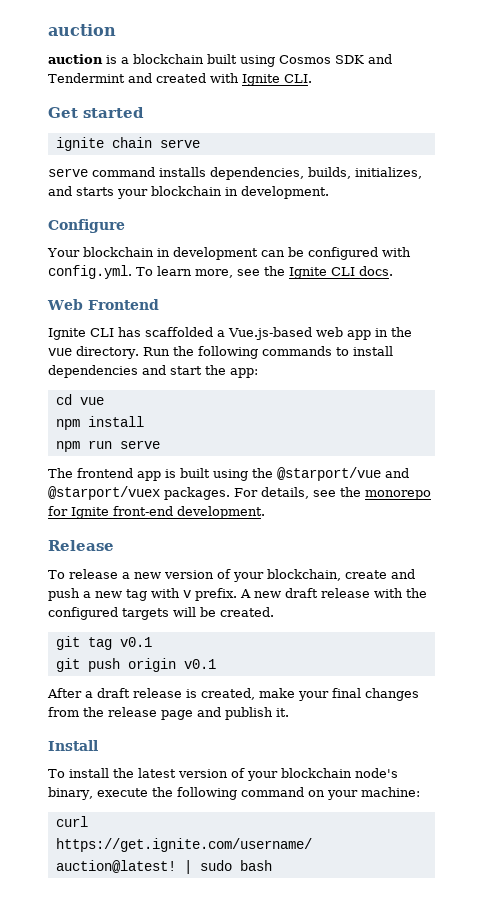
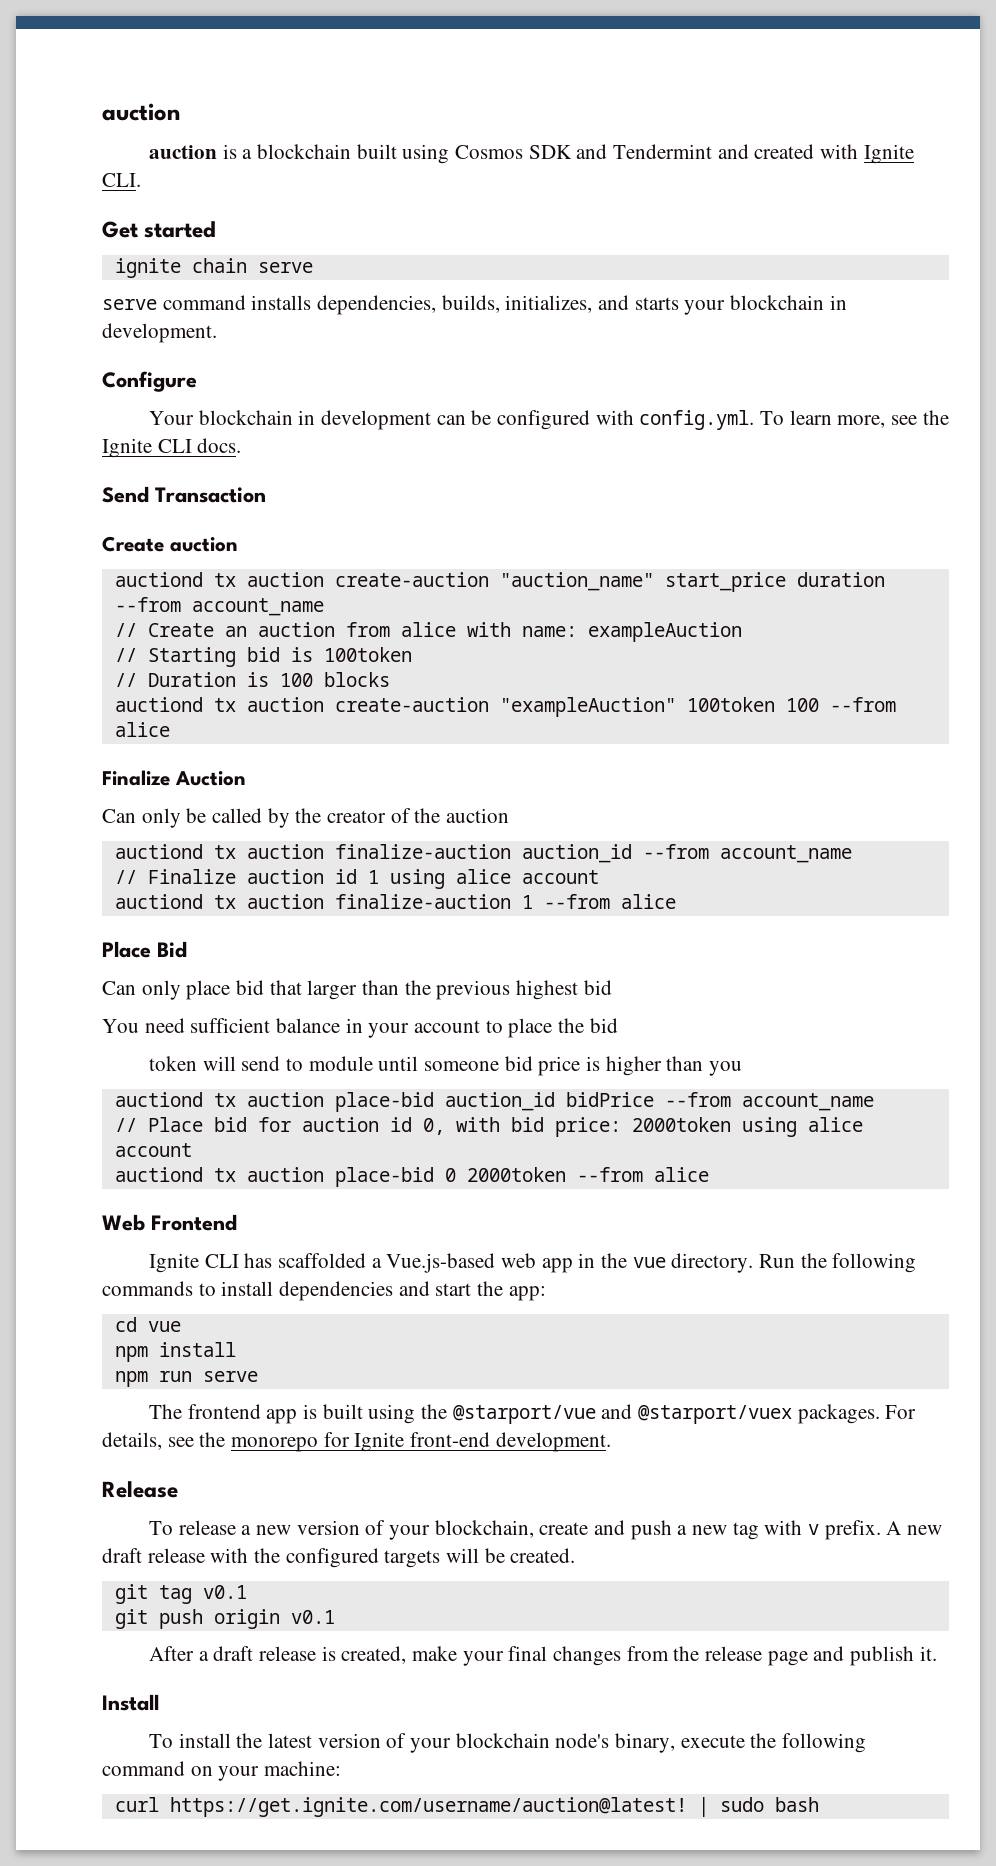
+ Send Transaction
+ Create auction
+ auctiond tx auction create-auction "auction_name" start_price duration --from account_name
+ // Create an auction from alice with name: exampleAuction
+ // Starting bid is 100token
+ // Duration is 100 blocks
+ auctiond tx auction create-auction "exampleAuction" 100token 100 --from alice
+ Finalize Auction
+ Can only be called by the creator of the auction
+ auctiond tx auction finalize-auction auction_id --from account_name
+ // Finalize auction id 1 using alice account
+ auctiond tx auction finalize-auction 1 --from alice
+ Place Bid
+ Can only place bid that larger than the previous highest bid
+ You need sufficient balance in your account to place the bid
+ token will send to module until someone bid price is higher than you
+ auctiond tx auction place-bid auction_id bidPrice --from account_name
+ // Place bid for auction id 0, with bid price: 2000token using alice account
+ auctiond tx auction place-bid 0 2000token --from alice

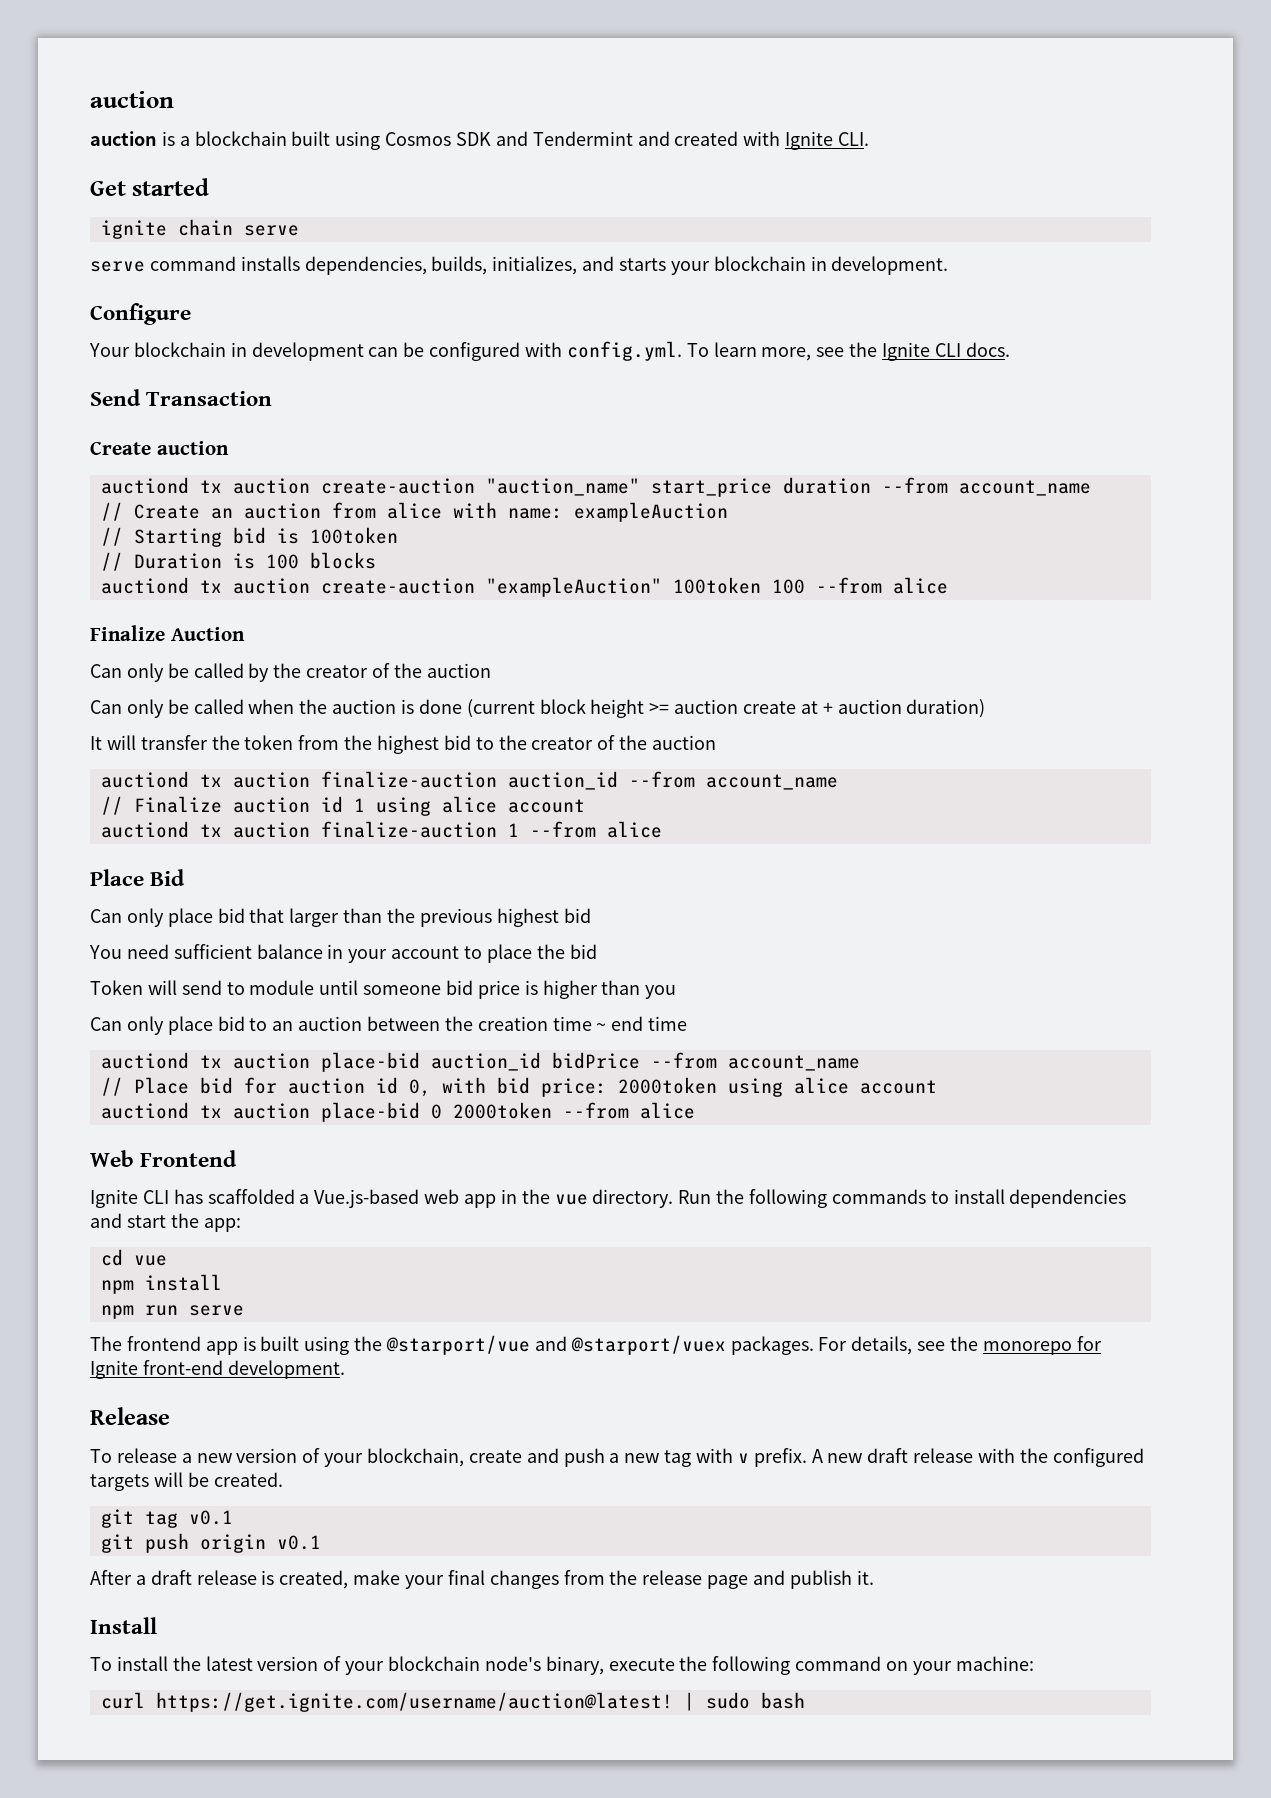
+ Can only be called when the auction is done (current block height >= auction create at + auction duration)
+ It will transfer the token from the highest bid to the creator of the auction
- token will send to module until someone bid price is higher than you
+ Token will send to module until someone bid price is higher than you
+ Can only place bid to an auction between the creation time ~ end time

